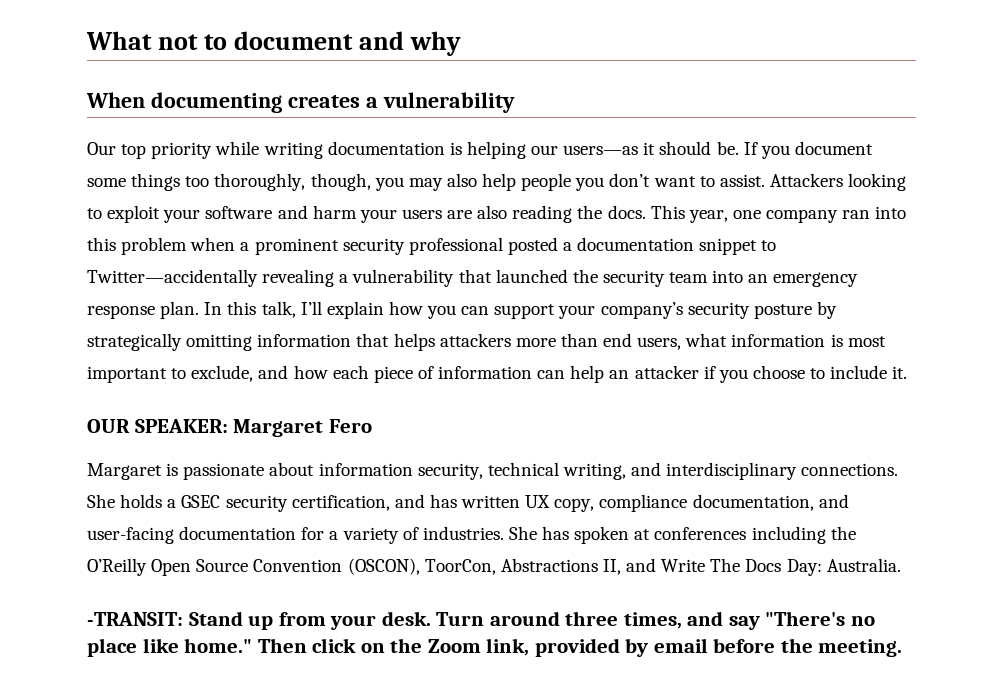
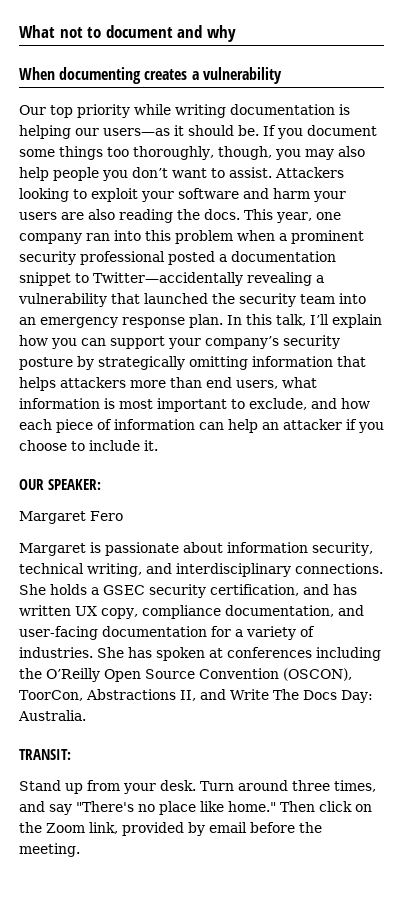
- OUR SPEAKER: Margaret Fero
+ OUR SPEAKER:
+ Margaret Fero
- -TRANSIT: Stand up from your desk.
+ TRANSIT:
+ Stand up from your desk.

